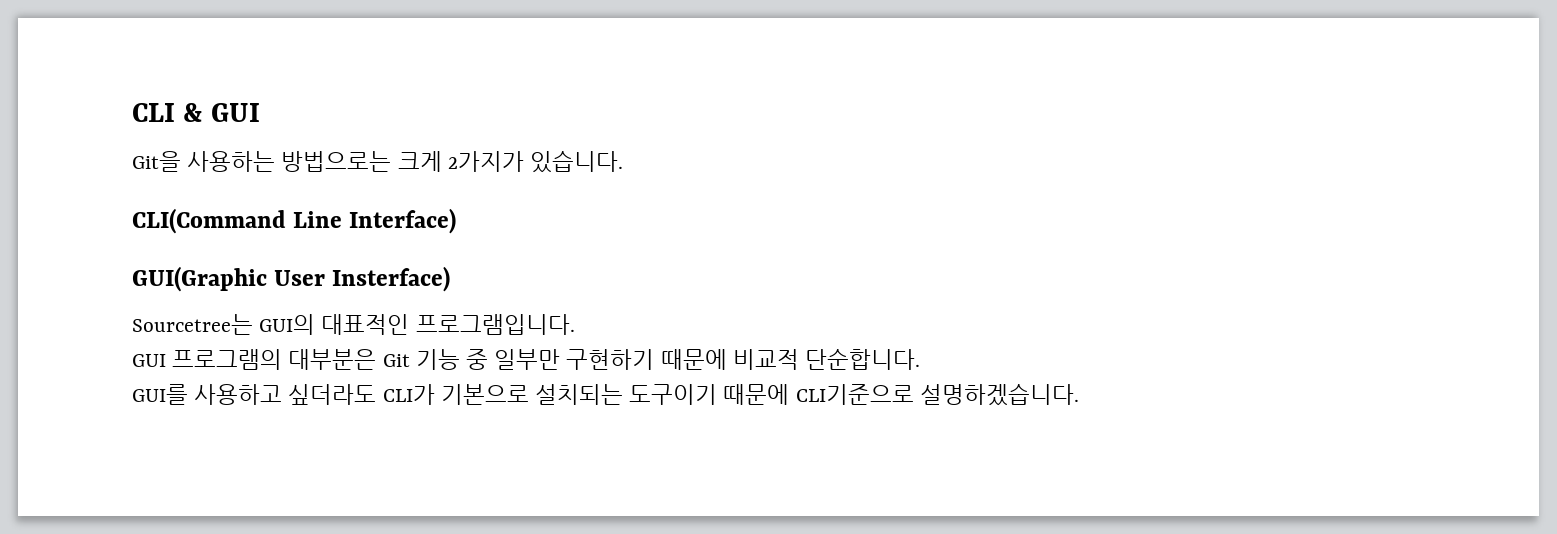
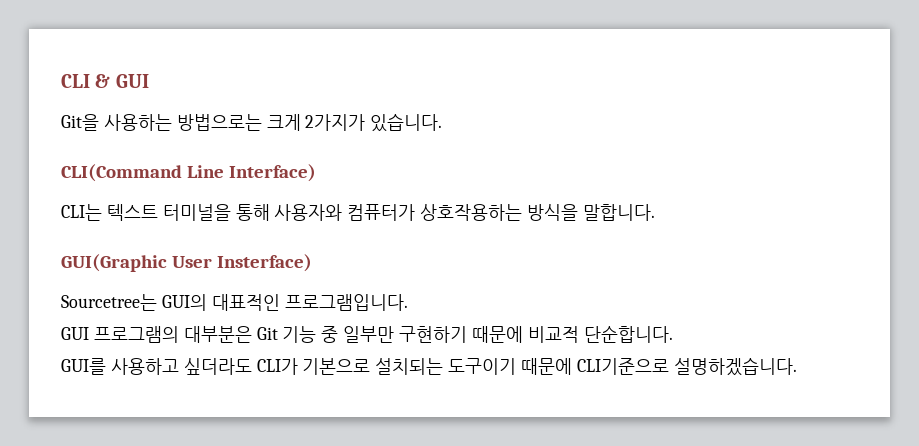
+ CLI는 텍스트 터미널을 통해 사용자와 컴퓨터가 상호작용하는 방식을 말합니다.

